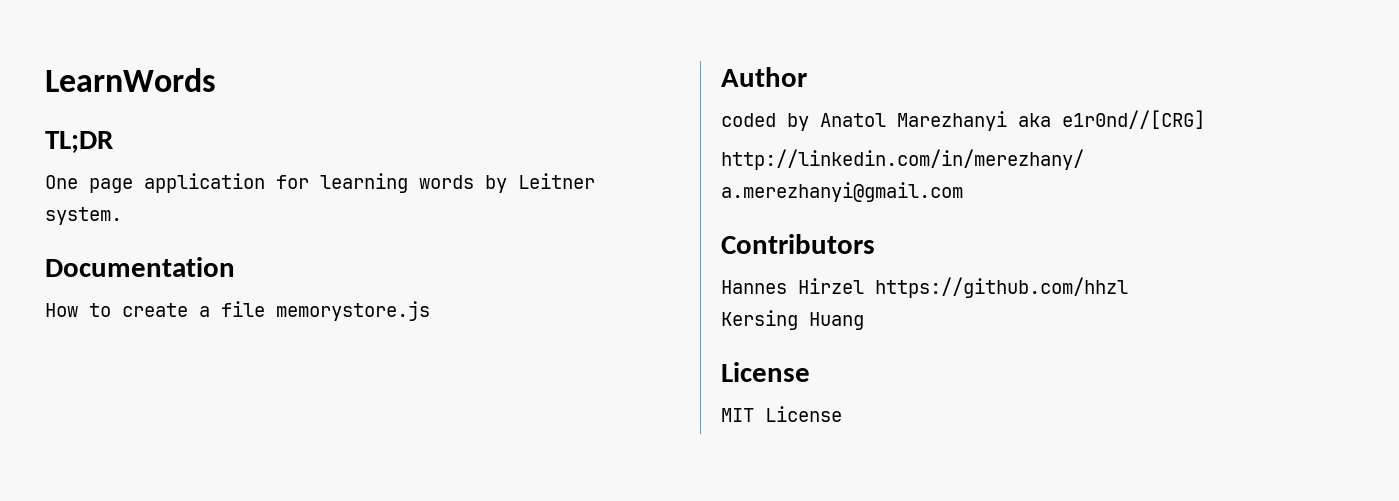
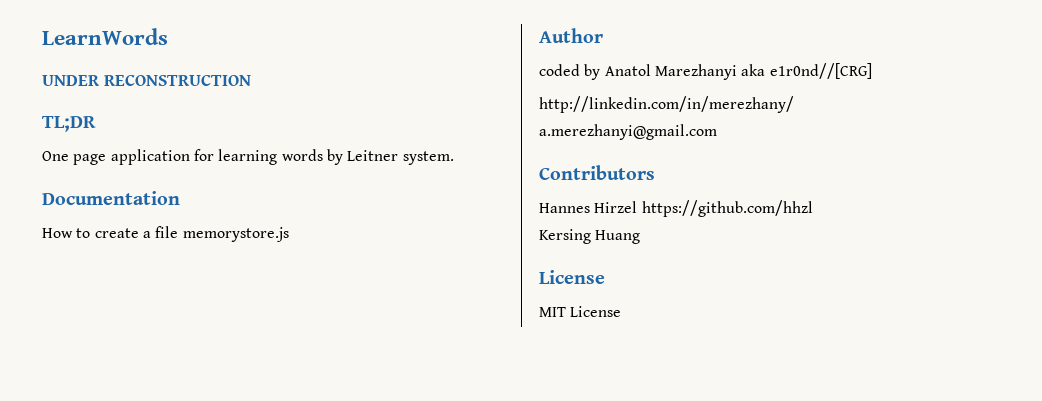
+ UNDER RECONSTRUCTION

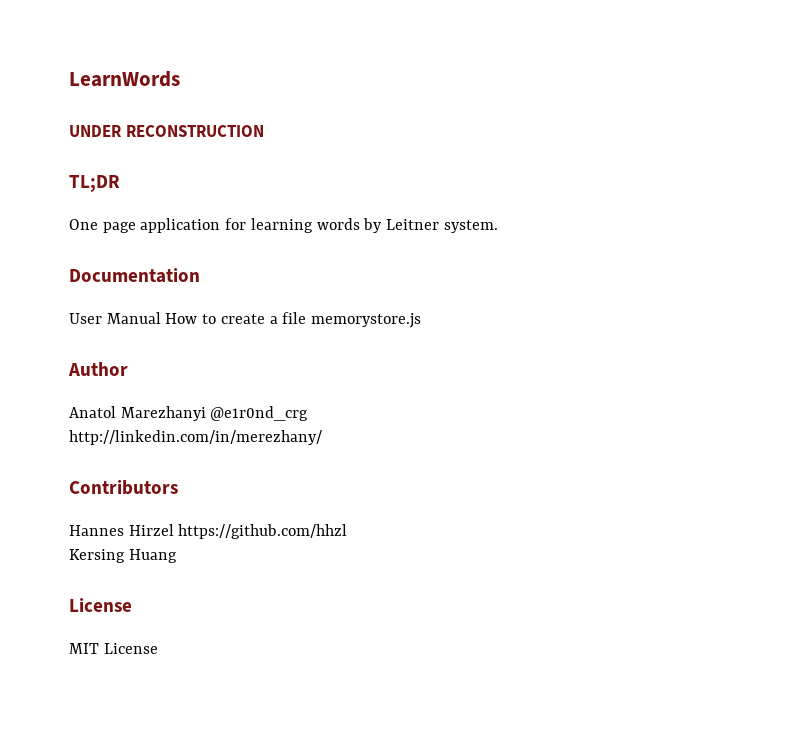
- How to create a file memorystore.js
+ User Manual How to create a file memorystore.js
- coded by Anatol Marezhanyi aka e1r0nd//[CRG]
+ Anatol Marezhanyi @e1r0nd_crg
- a.merezhanyi@gmail.com

